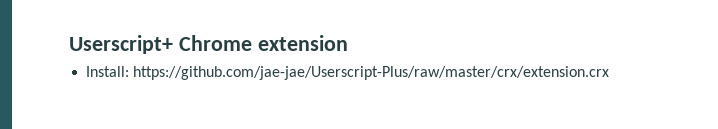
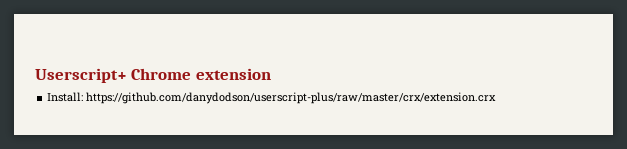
- Install: https://github.com/jae-jae/Userscript-Plus/raw/master/crx/extension.crx
+ Install: https://github.com/danydodson/userscript-plus/raw/master/crx/extension.crx

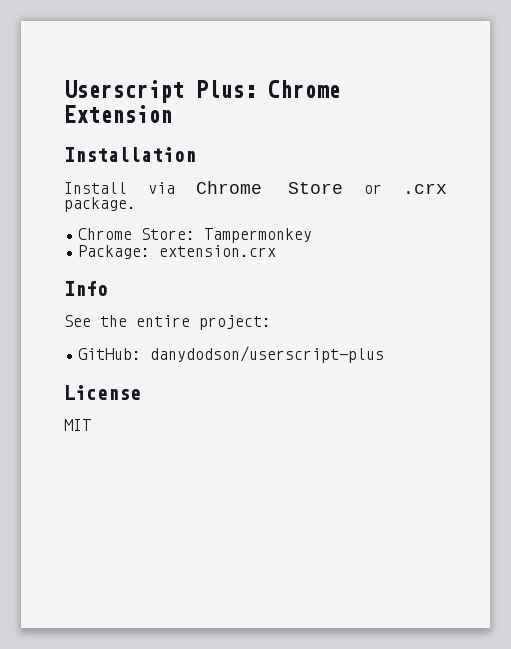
- Userscript+ Chrome extension
- Install: https://github.com/danydodson/userscript-plus/raw/master/crx/extension.crx
+ Userscript Plus: Chrome Extension
+ Installation
+ Install via Chrome Store or .crx package.
+ Chrome Store: Tampermonkey
+ Package: extension.crx
+ Info
+ See the entire project:
+ GitHub: danydodson/userscript-plus
+ License
+ MIT

